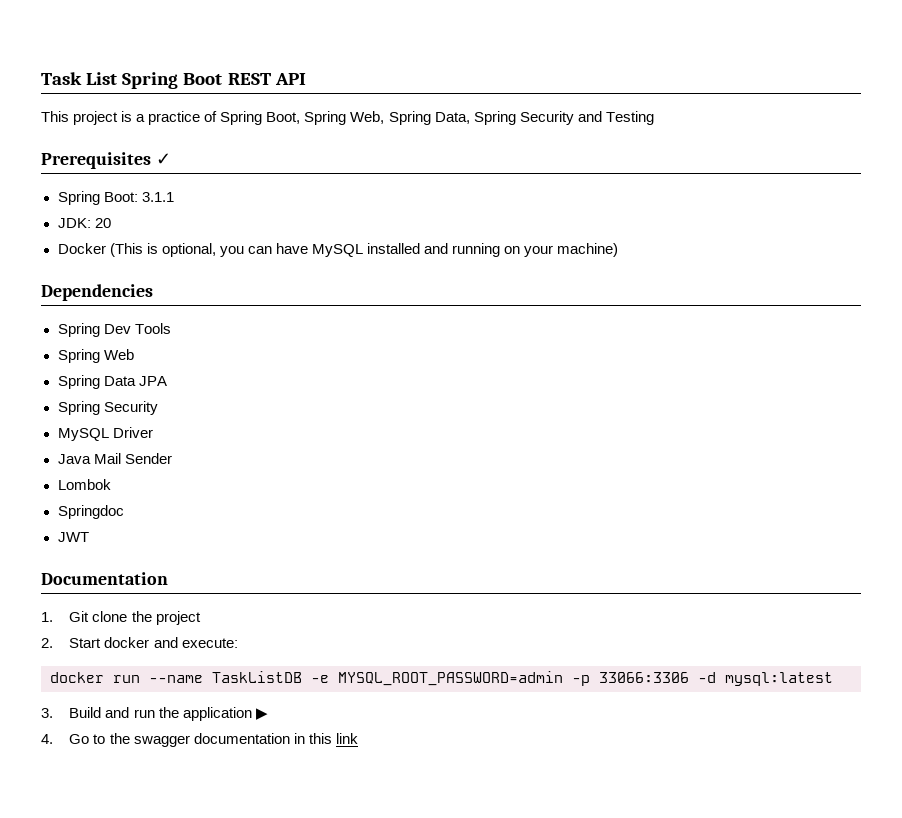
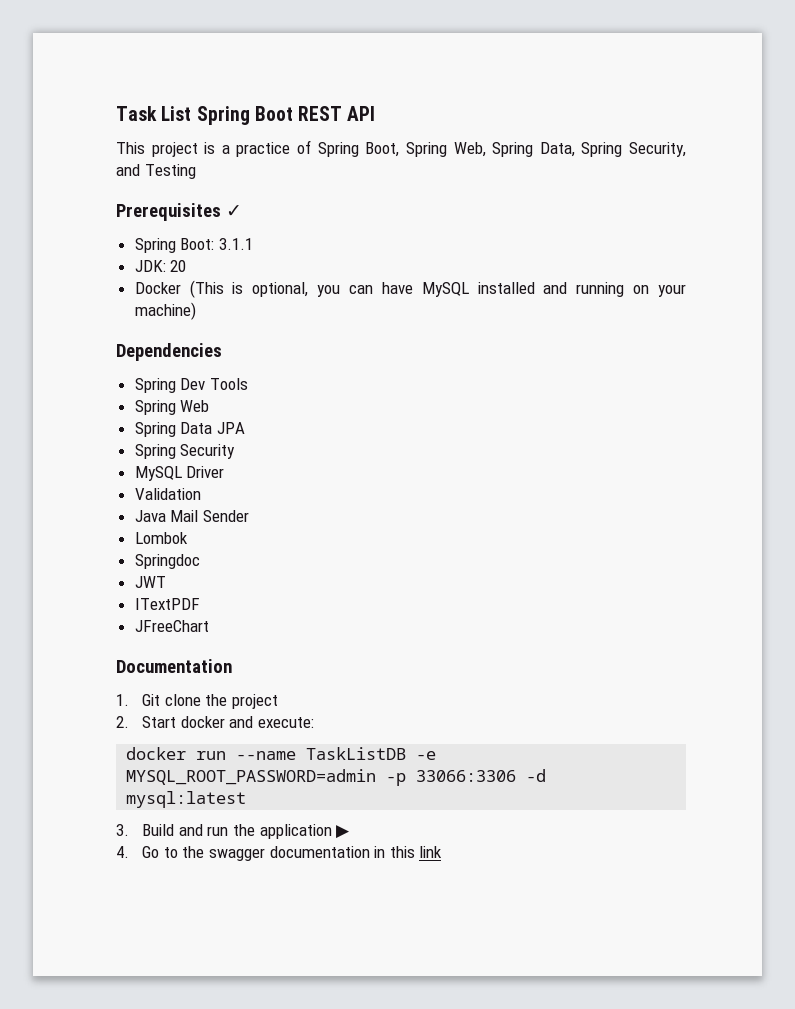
- This project is a practice of Spring Boot, Spring Web, Spring Data, Spring Security and Testing
+ This project is a practice of Spring Boot, Spring Web, Spring Data, Spring Security, and Testing
+ Validation
+ ITextPDF
+ JFreeChart

